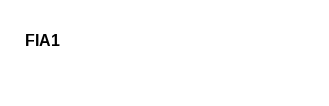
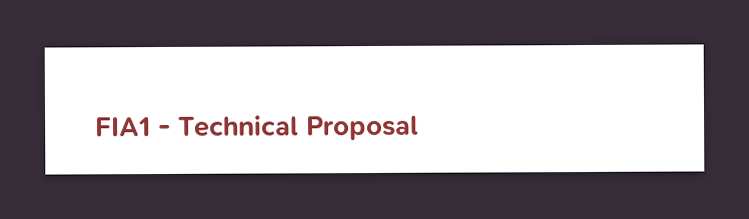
- FIA1
+ FIA1 - Technical Proposal

